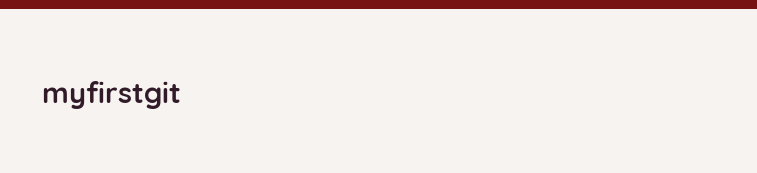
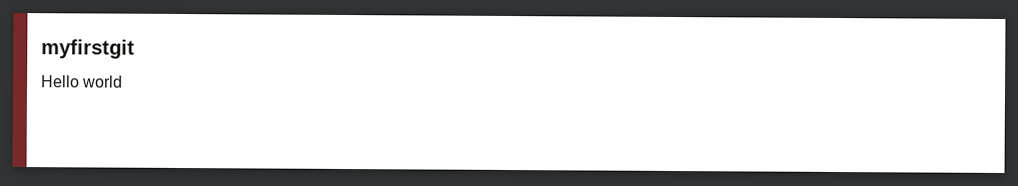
+ Hello world

